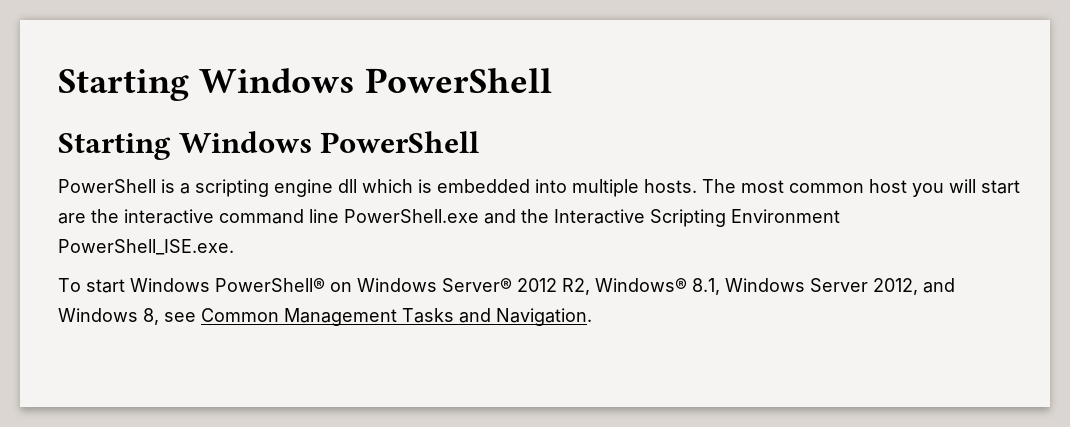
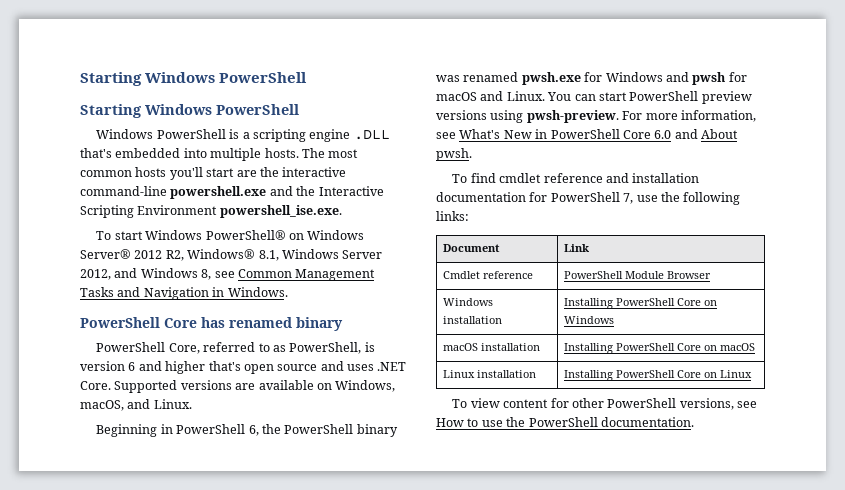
- PowerShell is a scripting engine dll which is embedded into multiple hosts.
+ Windows PowerShell is a scripting engine .DLL that's embedded into multiple hosts.
- The most common host you will start are the interactive command line PowerShell.exe and the Interactive Scripting Environment PowerShell_ISE.exe.
+ The most common hosts you'll start are the interactive command-line powershell.exe and the Interactive Scripting Environment powershell_ise.exe.
- To start Windows PowerShell® on Windows Server® 2012 R2, Windows® 8.1, Windows Server 2012, and Windows 8, see Common Management Tasks and Navigation.
+ To start Windows PowerShell® on Windows Server® 2012 R2, Windows® 8.1, Windows Server 2012, and Windows 8, see Common Management Tasks and Navigation in Windows.
+ PowerShell Core has renamed binary
+ PowerShell Core, referred to as PowerShell, is version 6 and higher that's open source and uses .NET Core. Supported versions are available on Windows, macOS, and Linux.
+ Beginning in PowerShell 6, the PowerShell binary was renamed pwsh.exe for Windows and pwsh for macOS and Linux. You can start PowerShell preview versions using pwsh-preview. For more information, see What's New in PowerShell Core 6.0 and About pwsh.
+ To find cmdlet reference and installation documentation for PowerShell 7, use the following links:
+ Document | Link
+ Cmdlet reference | PowerShell Module Browser
+ Windows installation | Installing PowerShell Core on Windows
+ macOS installation | Installing PowerShell Core on macOS
+ Linux installation | Installing PowerShell Core on Linux
+ To view content for other PowerShell versions, see How to use the PowerShell documentation.

